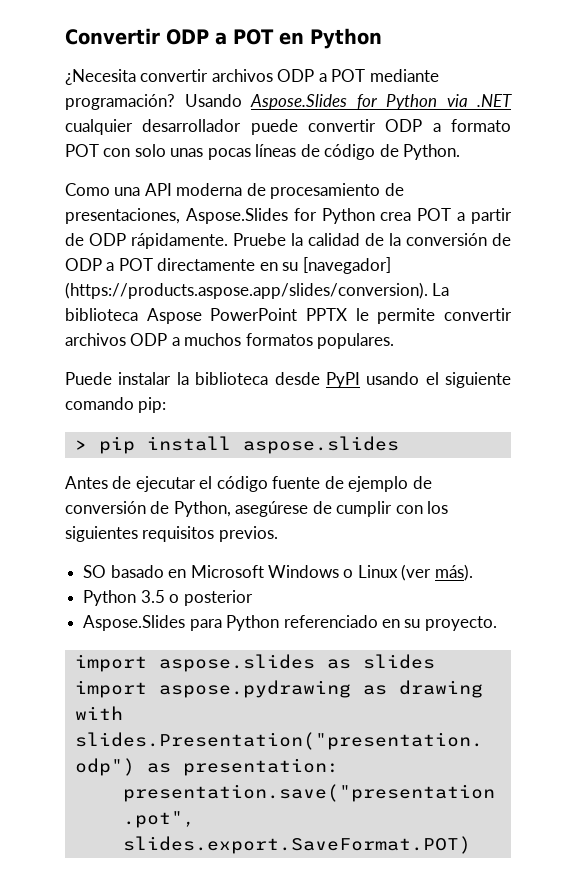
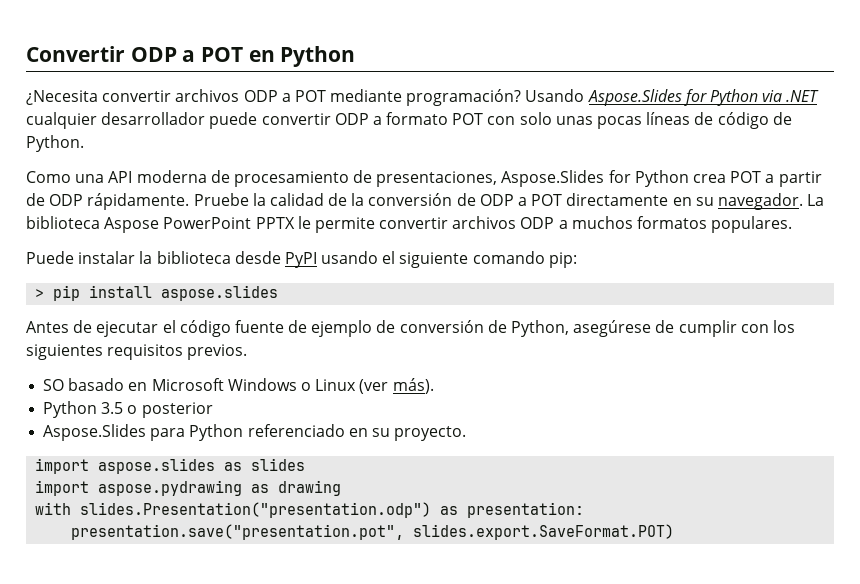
- Pruebe la calidad de la conversión de ODP a POT directamente en su [navegador] (https://products.aspose.app/slides/conversion). La biblioteca Aspose PowerPoint PPTX le permite convertir archivos ODP a muchos formatos populares.
+ Pruebe la calidad de la conversión de ODP a POT directamente en su navegador. La biblioteca Aspose PowerPoint PPTX le permite convertir archivos ODP a muchos formatos populares.

